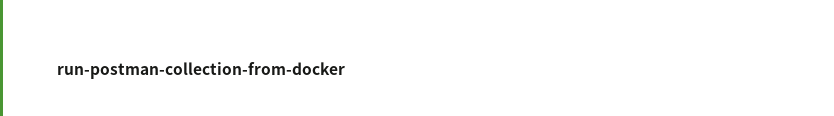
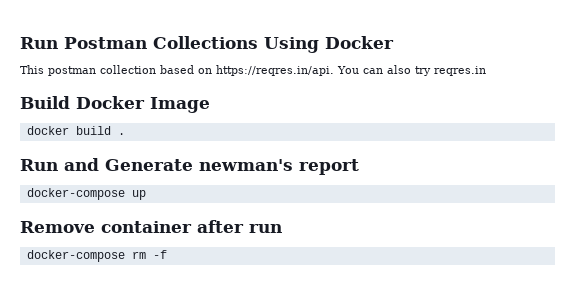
- run-postman-collection-from-docker
+ Run Postman Collections Using Docker
+ This postman collection based on https://reqres.in/api. You can also try reqres.in
+ Build Docker Image
+ docker build .
+ Run and Generate newman's report
+ docker-compose up
+ Remove container after run
+ docker-compose rm -f

